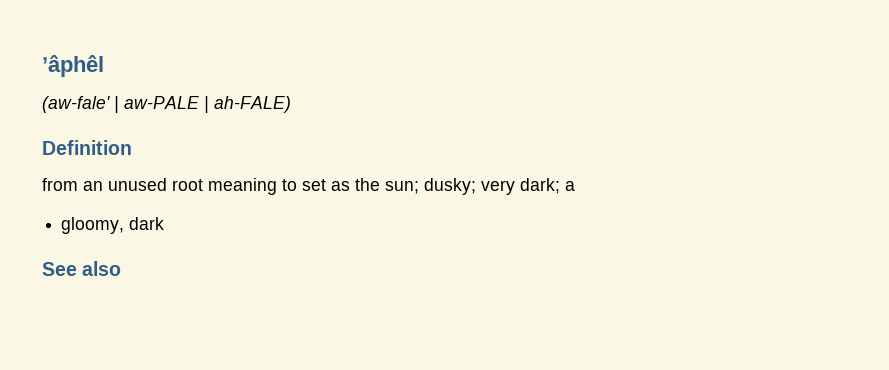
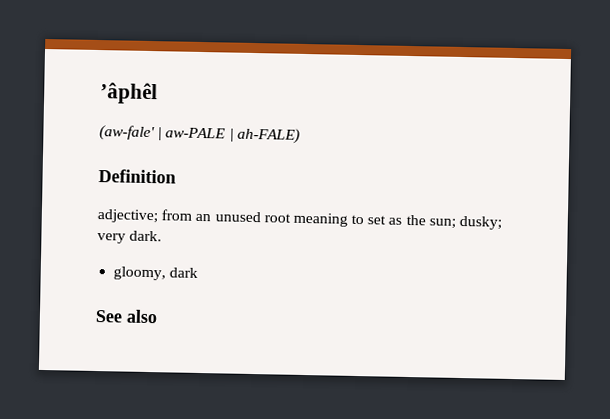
- from an unused root meaning to set as the sun; dusky; very dark; a
+ adjective; from an unused root meaning to set as the sun; dusky; very dark.

